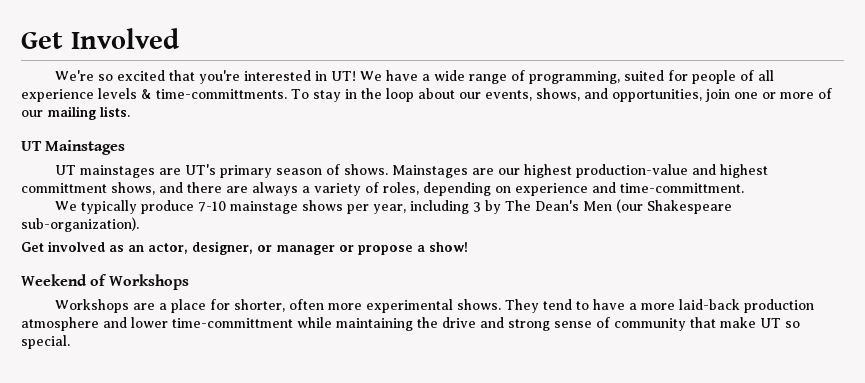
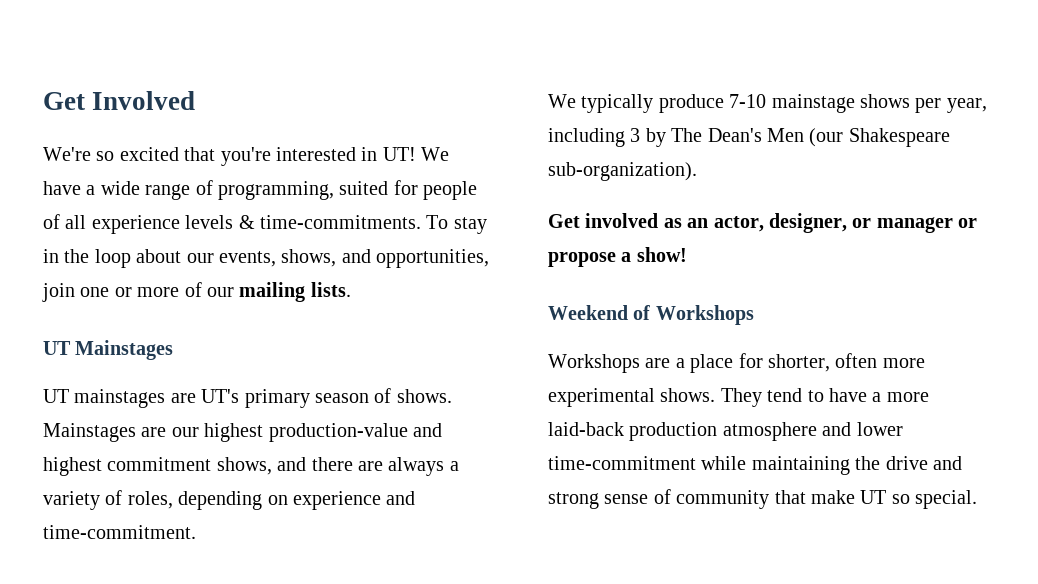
- We have a wide range of programming, suited for people of all experience levels & time-committments.
+ We have a wide range of programming, suited for people of all experience levels & time-commitments.
- Mainstages are our highest production-value and highest committment shows, and there are always a variety of roles, depending on experience and time-committment.
+ Mainstages are our highest production-value and highest commitment shows, and there are always a variety of roles, depending on experience and time-commitment.
- They tend to have a more laid-back production atmosphere and lower time-committment while maintaining the drive and strong sense of community that make UT so special.
+ They tend to have a more laid-back production atmosphere and lower time-commitment while maintaining the drive and strong sense of community that make UT so special.

